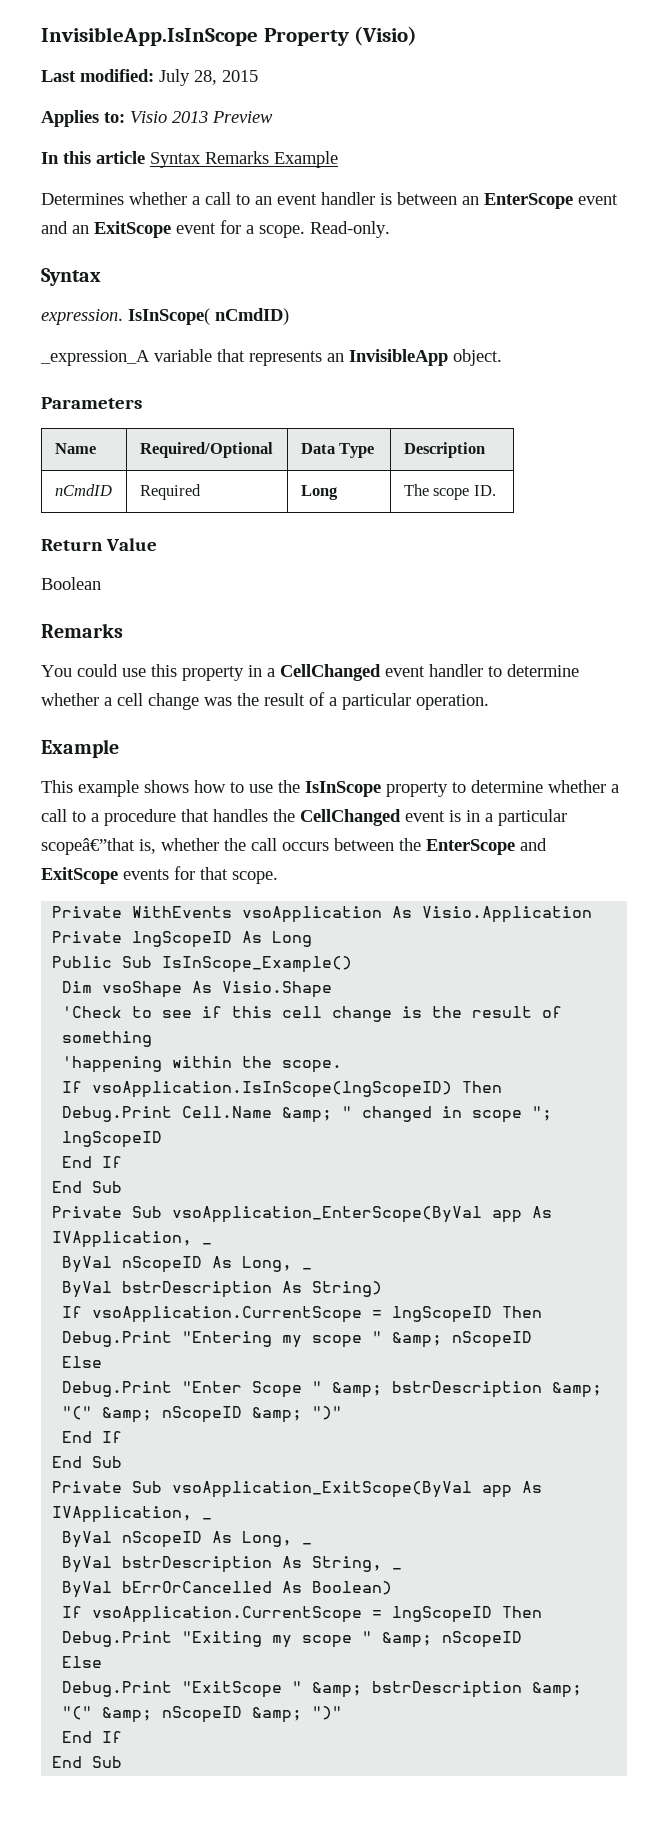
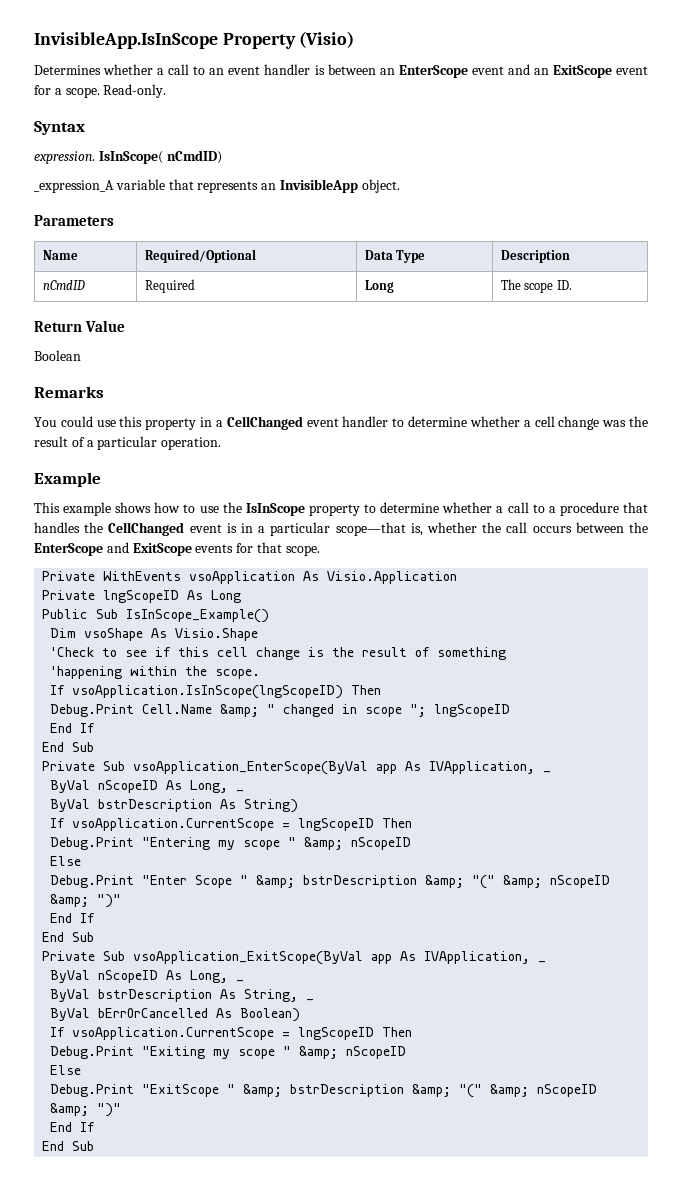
- Last modified: July 28, 2015
- Applies to: Visio 2013 Preview
- In this article Syntax Remarks Example
- This example shows how to use the IsInScope property to determine whether a call to a procedure that handles the CellChanged event is in a particular scopeâ€”that is, whether the call occurs between the EnterScope and ExitScope events for that scope.
+ This example shows how to use the IsInScope property to determine whether a call to a procedure that handles the CellChanged event is in a particular scope—that is, whether the call occurs between the EnterScope and ExitScope events for that scope.

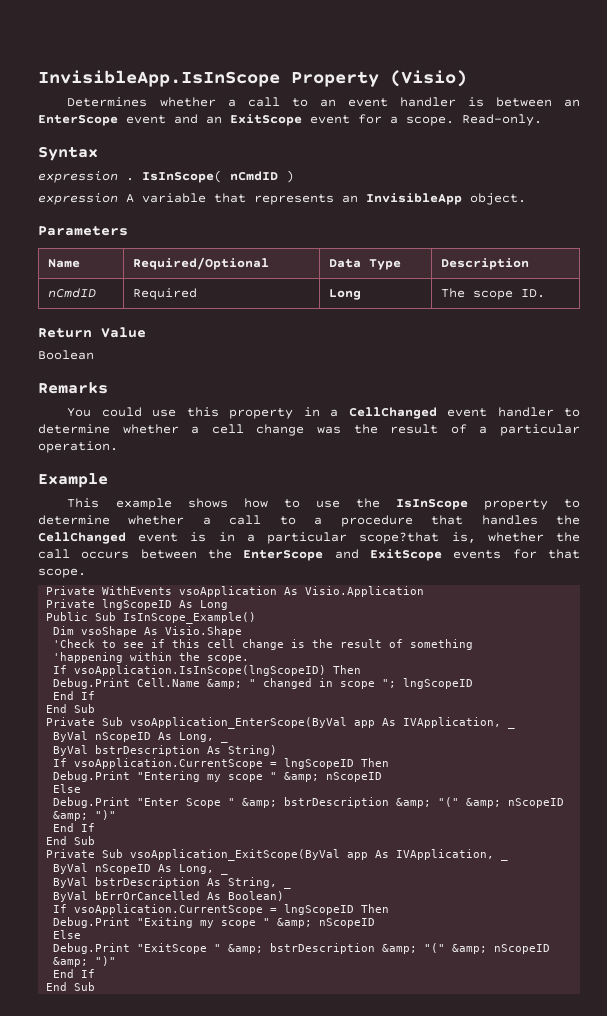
- expression. IsInScope( nCmdID)
- _expression_A variable that represents an InvisibleApp object.
+ expression . IsInScope( nCmdID )
+ expression A variable that represents an InvisibleApp object.
- This example shows how to use the IsInScope property to determine whether a call to a procedure that handles the CellChanged event is in a particular scope—that is, whether the call occurs between the EnterScope and ExitScope events for that scope.
+ This example shows how to use the IsInScope property to determine whether a call to a procedure that handles the CellChanged event is in a particular scope?that is, whether the call occurs between the EnterScope and ExitScope events for that scope.

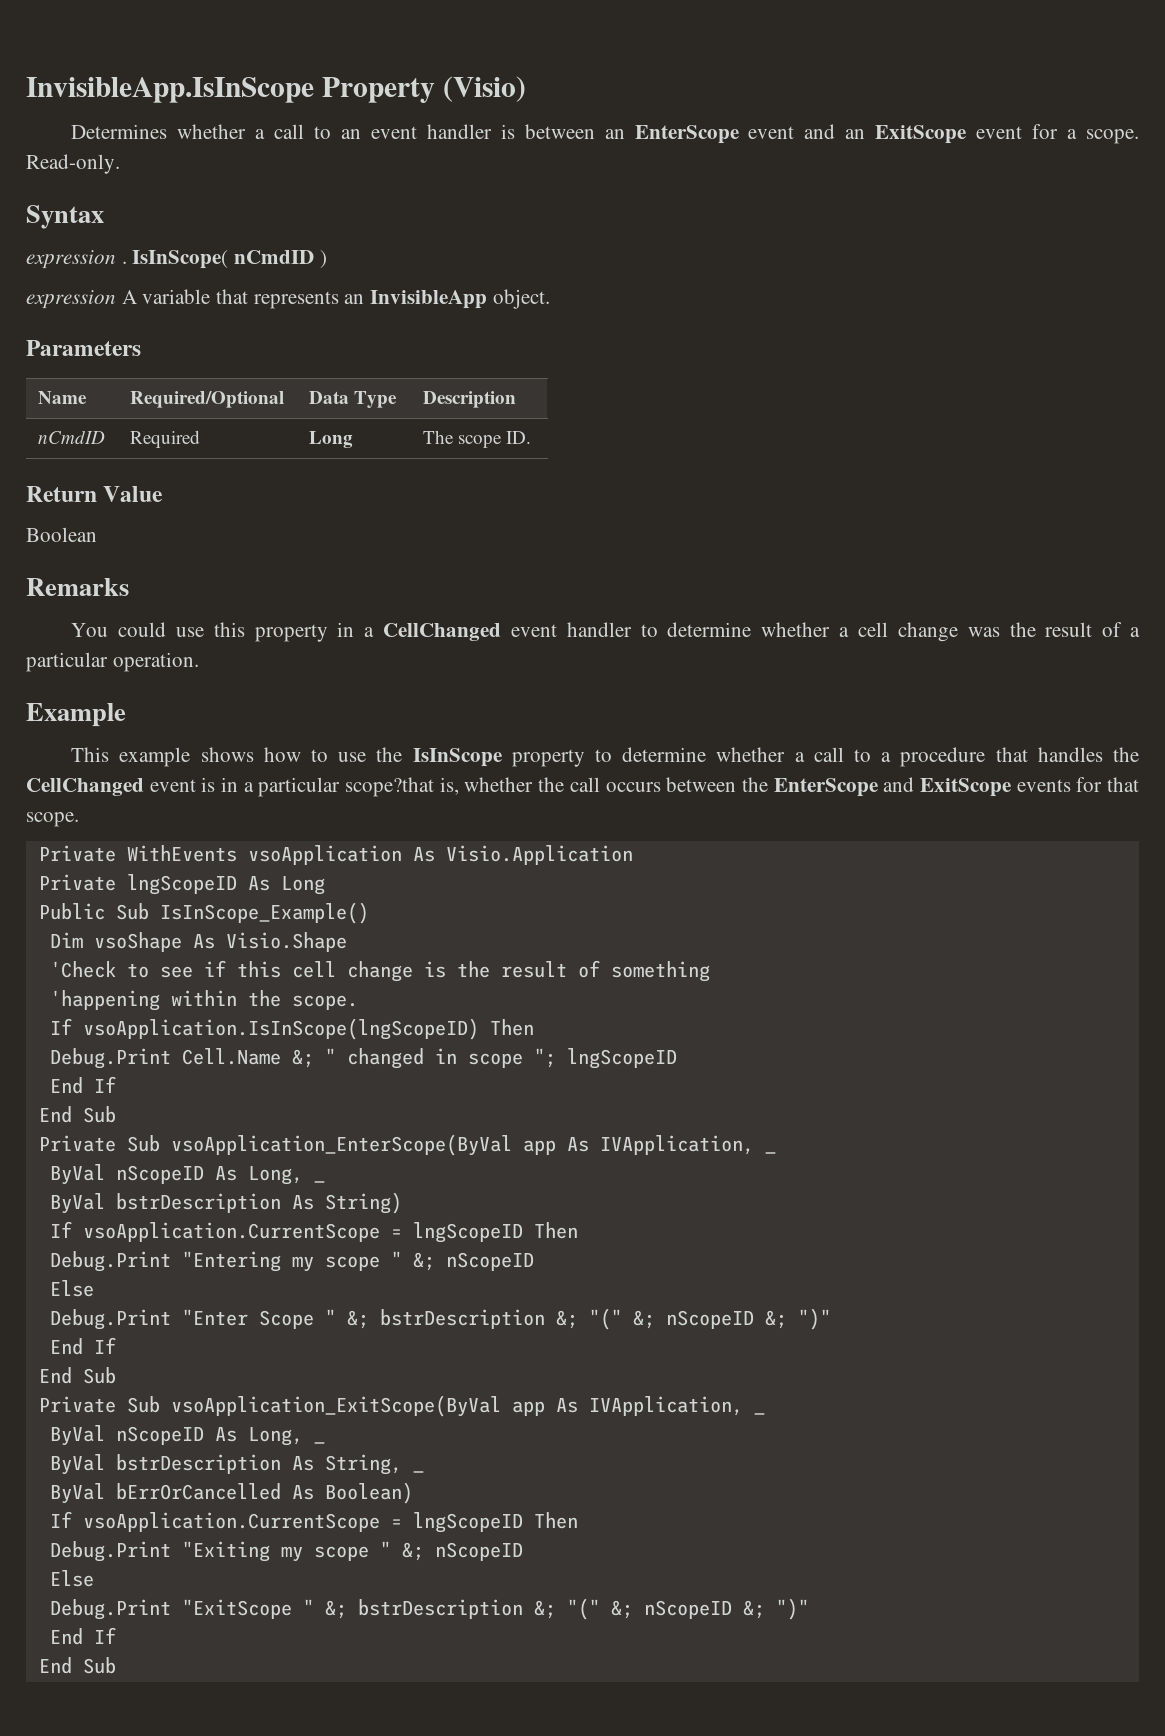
- Debug.Print Cell.Name &amp; " changed in scope "; lngScopeID
+ Debug.Print Cell.Name &; " changed in scope "; lngScopeID
- Debug.Print "Entering my scope " &amp; nScopeID
+ Debug.Print "Entering my scope " &; nScopeID
- Debug.Print "Enter Scope " &amp; bstrDescription &amp; "(" &amp; nScopeID &amp; ")"
+ Debug.Print "Enter Scope " &; bstrDescription &; "(" &; nScopeID &; ")"
- Debug.Print "Exiting my scope " &amp; nScopeID
+ Debug.Print "Exiting my scope " &; nScopeID
- Debug.Print "ExitScope " &amp; bstrDescription &amp; "(" &amp; nScopeID &amp; ")"
+ Debug.Print "ExitScope " &; bstrDescription &; "(" &; nScopeID &; ")"

